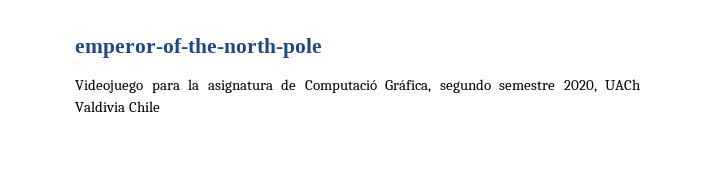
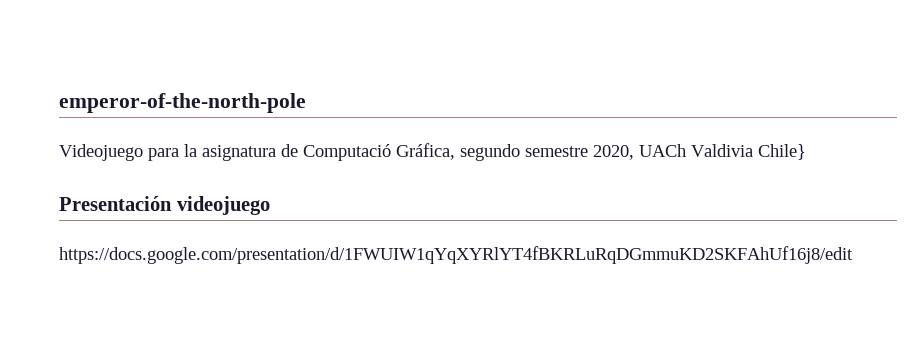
- Videojuego para la asignatura de Computació Gráfica, segundo semestre 2020, UACh Valdivia Chile
+ Videojuego para la asignatura de Computació Gráfica, segundo semestre 2020, UACh Valdivia Chile}
+ Presentación videojuego
+ https://docs.google.com/presentation/d/1FWUIW1qYqXYRlYT4fBKRLuRqDGmmuKD2SKFAhUf16j8/edit

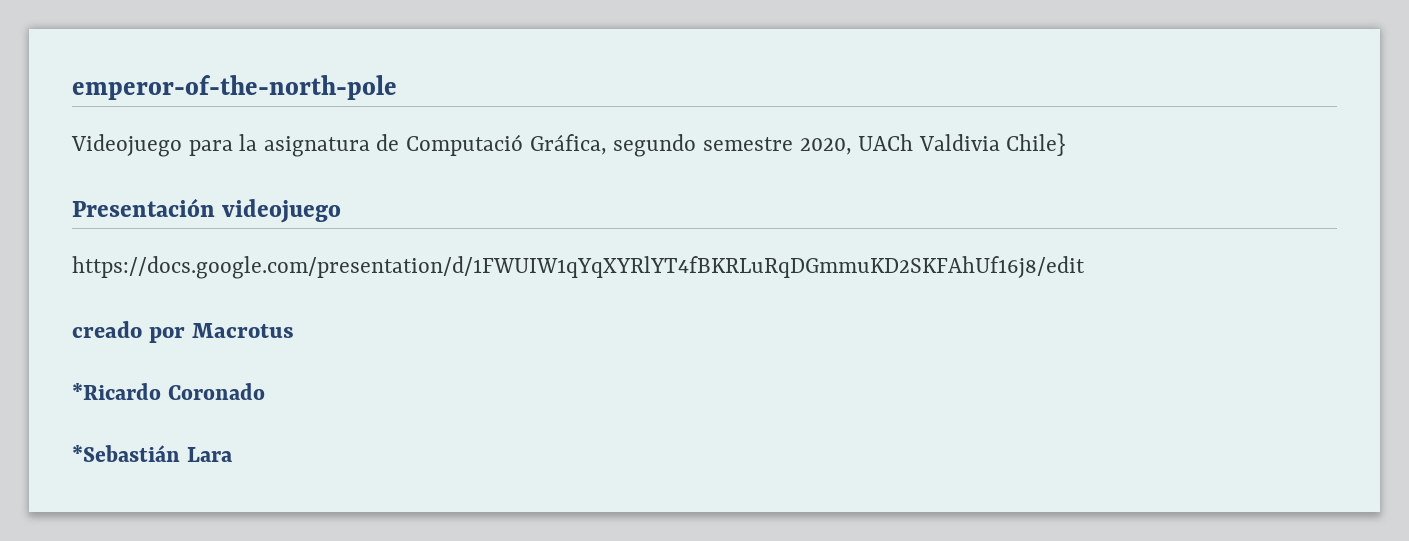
+ creado por Macrotus
+ *Ricardo Coronado
+ *Sebastián Lara

